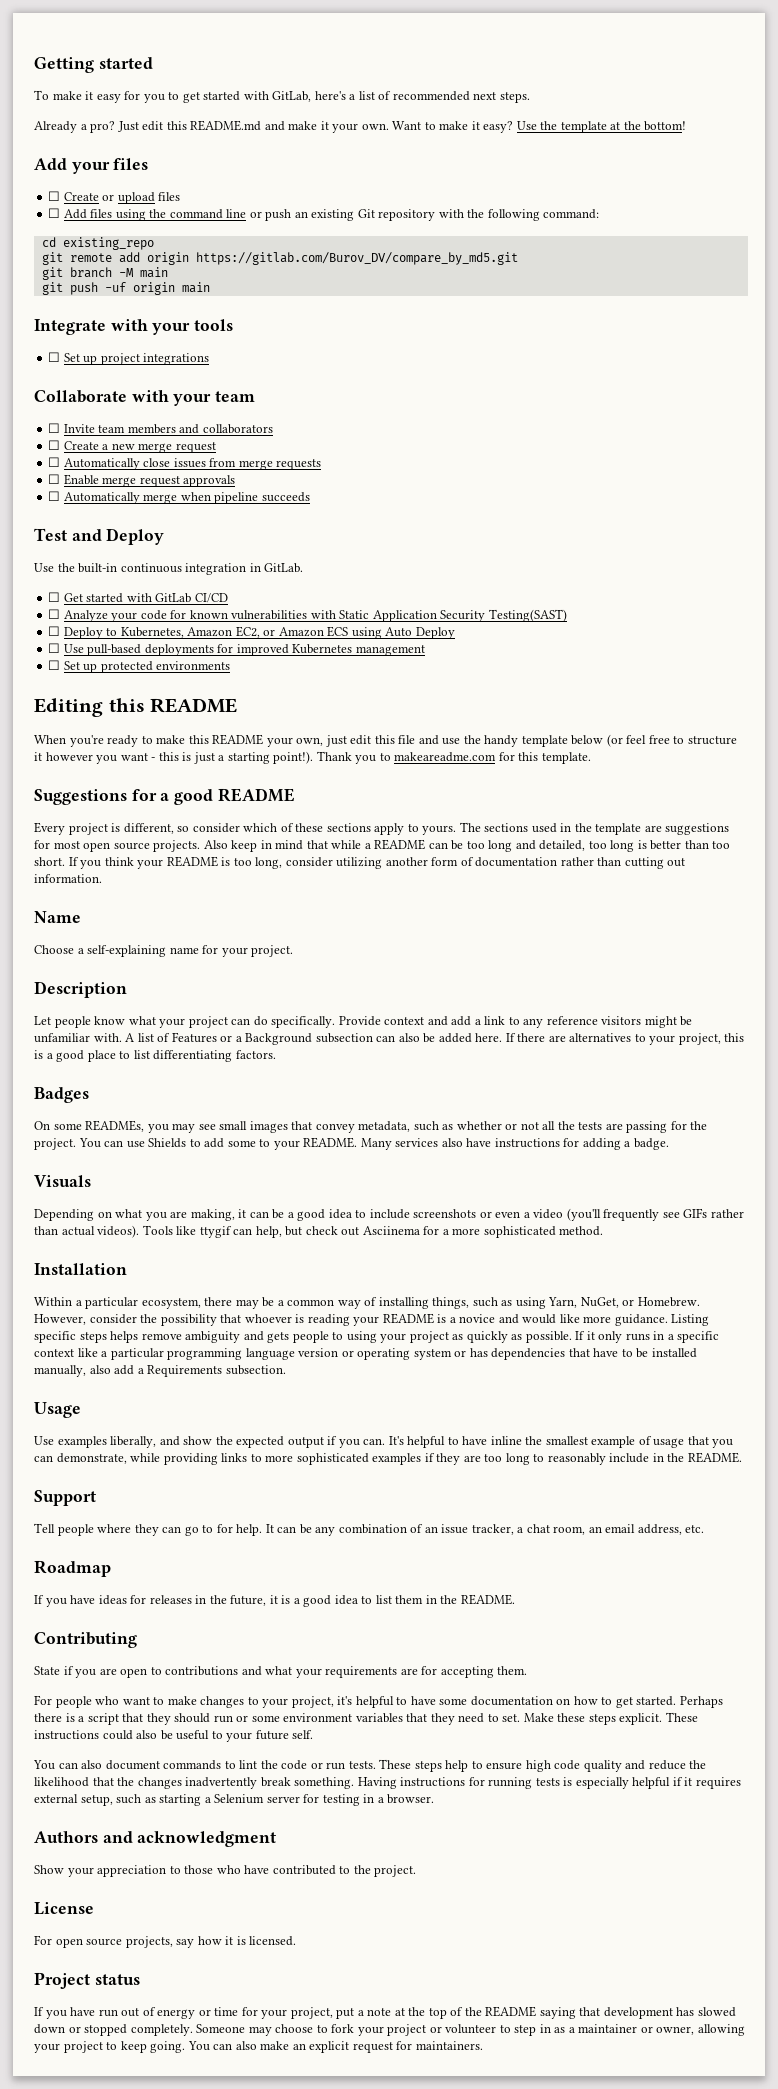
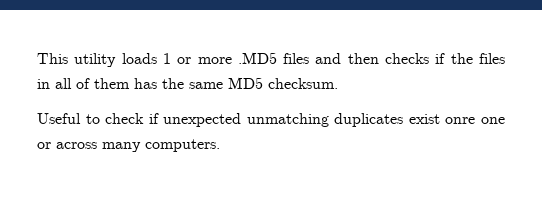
- Getting started
- To make it easy for you to get started with GitLab, here's a list of recommended next steps.
- Already a pro? Just edit this README.md and make it your own. Want to make it easy? Use the template at the bottom!
- Add your files
- ☐ Create or upload files
- ☐ Add files using the command line or push an existing Git repository with the following command:
- cd existing_repo
- git remote add origin https://gitlab.com/Burov_DV/compare_by_md5.git
- git branch -M main
- git push -uf origin main
- Integrate with your tools
- ☐ Set up project integrations
- Collaborate with your team
- ☐ Invite team members and collaborators
- ☐ Create a new merge request
- ☐ Automatically close issues from merge requests
- ☐ Enable merge request approvals
- ☐ Automatically merge when pipeline succeeds
- Test and Deploy
- Use the built-in continuous integration in GitLab.
- ☐ Get started with GitLab CI/CD
- ☐ Analyze your code for known vulnerabilities with Static Application Security Testing(SAST)
- ☐ Deploy to Kubernetes, Amazon EC2, or Amazon ECS using Auto Deploy
- ☐ Use pull-based deployments for improved Kubernetes management
- ☐ Set up protected environments
- Editing this README
- When you're ready to make this README your own, just edit this file and use the handy template below (or feel free to structure it however you want - this is just a starting point!). Thank you to makeareadme.com for this template.
- Suggestions for a good README
- Every project is different, so consider which of these sections apply to yours. The sections used in the template are suggestions for most open source projects. Also keep in mind that while a README can be too long and detailed, too long is better than too short. If you think your README is too long, consider utilizing another form of documentation rather than cutting out information.
- Name
- Choose a self-explaining name for your project.
- Description
- Let people know what your project can do specifically. Provide context and add a link to any reference visitors might be unfamiliar with. A list of Features or a Background subsection can also be added here. If there are alternatives to your project, this is a good place to list differentiating factors.
- Badges
- On some READMEs, you may see small images that convey metadata, such as whether or not all the tests are passing for the project. You can use Shields to add some to your README. Many services also have instructions for adding a badge.
- Visuals
- Depending on what you are making, it can be a good idea to include screenshots or even a video (you'll frequently see GIFs rather than actual videos). Tools like ttygif can help, but check out Asciinema for a more sophisticated method.
- Installation
- Within a particular ecosystem, there may be a common way of installing things, such as using Yarn, NuGet, or Homebrew. However, consider the possibility that whoever is reading your README is a novice and would like more guidance. Listing specific steps helps remove ambiguity and gets people to using your project as quickly as possible. If it only runs in a specific context like a particular programming language version or operating system or has dependencies that have to be installed manually, also add a Requirements subsection.
- Usage
- Use examples liberally, and show the expected output if you can. It's helpful to have inline the smallest example of usage that you can demonstrate, while providing links to more sophisticated examples if they are too long to reasonably include in the README.
- Support
- Tell people where they can go to for help. It can be any combination of an issue tracker, a chat room, an email address, etc.
- Roadmap
- If you have ideas for releases in the future, it is a good idea to list them in the README.
- Contributing
- State if you are open to contributions and what your requirements are for accepting them.
- For people who want to make changes to your project, it's helpful to have some documentation on how to get started. Perhaps there is a script that they should run or some environment variables that they need to set. Make these steps explicit. These instructions could also be useful to your future self.
- You can also document commands to lint the code or run tests. These steps help to ensure high code quality and reduce the likelihood that the changes inadvertently break something. Having instructions for running tests is especially helpful if it requires external setup, such as starting a Selenium server for testing in a browser.
- Authors and acknowledgment
- Show your appreciation to those who have contributed to the project.
- License
- For open source projects, say how it is licensed.
- Project status
- If you have run out of energy or time for your project, put a note at the top of the README saying that development has slowed down or stopped completely. Someone may choose to fork your project or volunteer to step in as a maintainer or owner, allowing your project to keep going. You can also make an explicit request for maintainers.
+ This utility loads 1 or more .MD5 files and then checks if the files in all of them has the same MD5 checksum.
+ Useful to check if unexpected unmatching duplicates exist onre one or across many computers.

